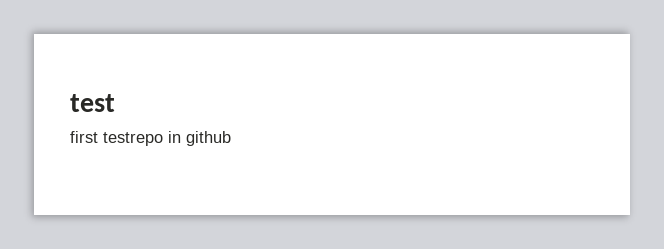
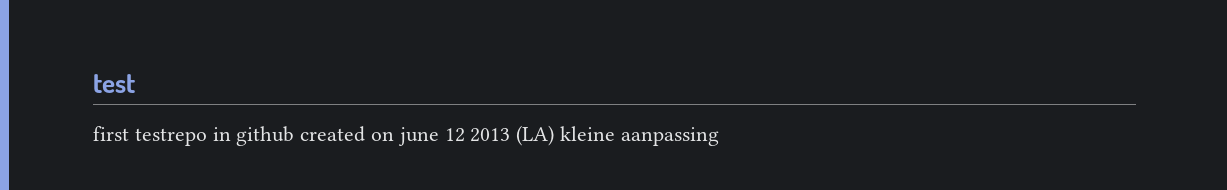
- first testrepo in github
+ first testrepo in github created on june 12 2013 (LA) kleine aanpassing

